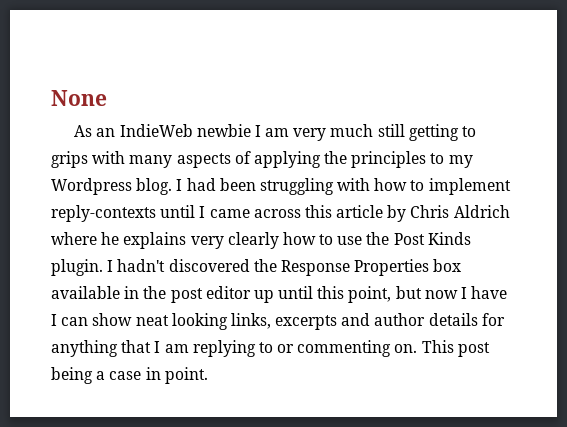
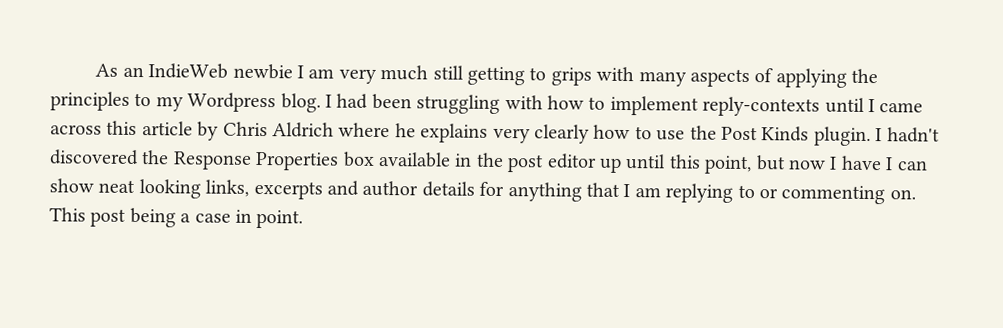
- None

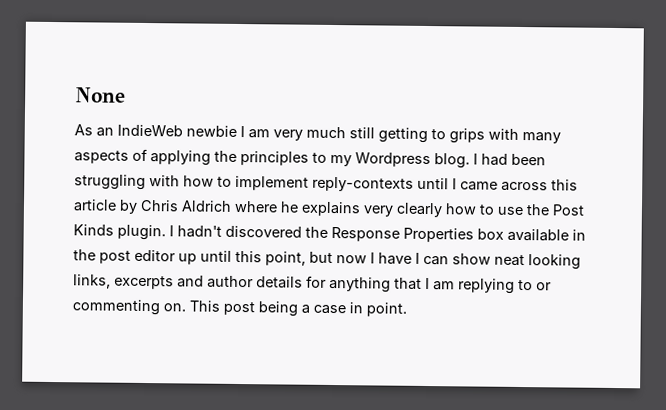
+ None

